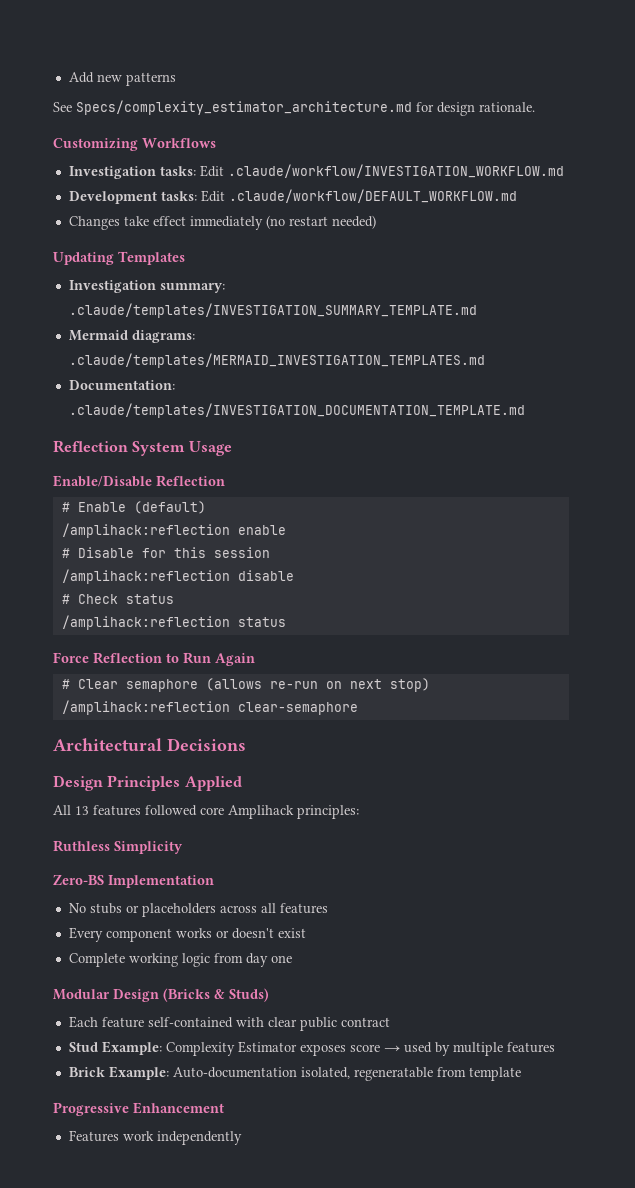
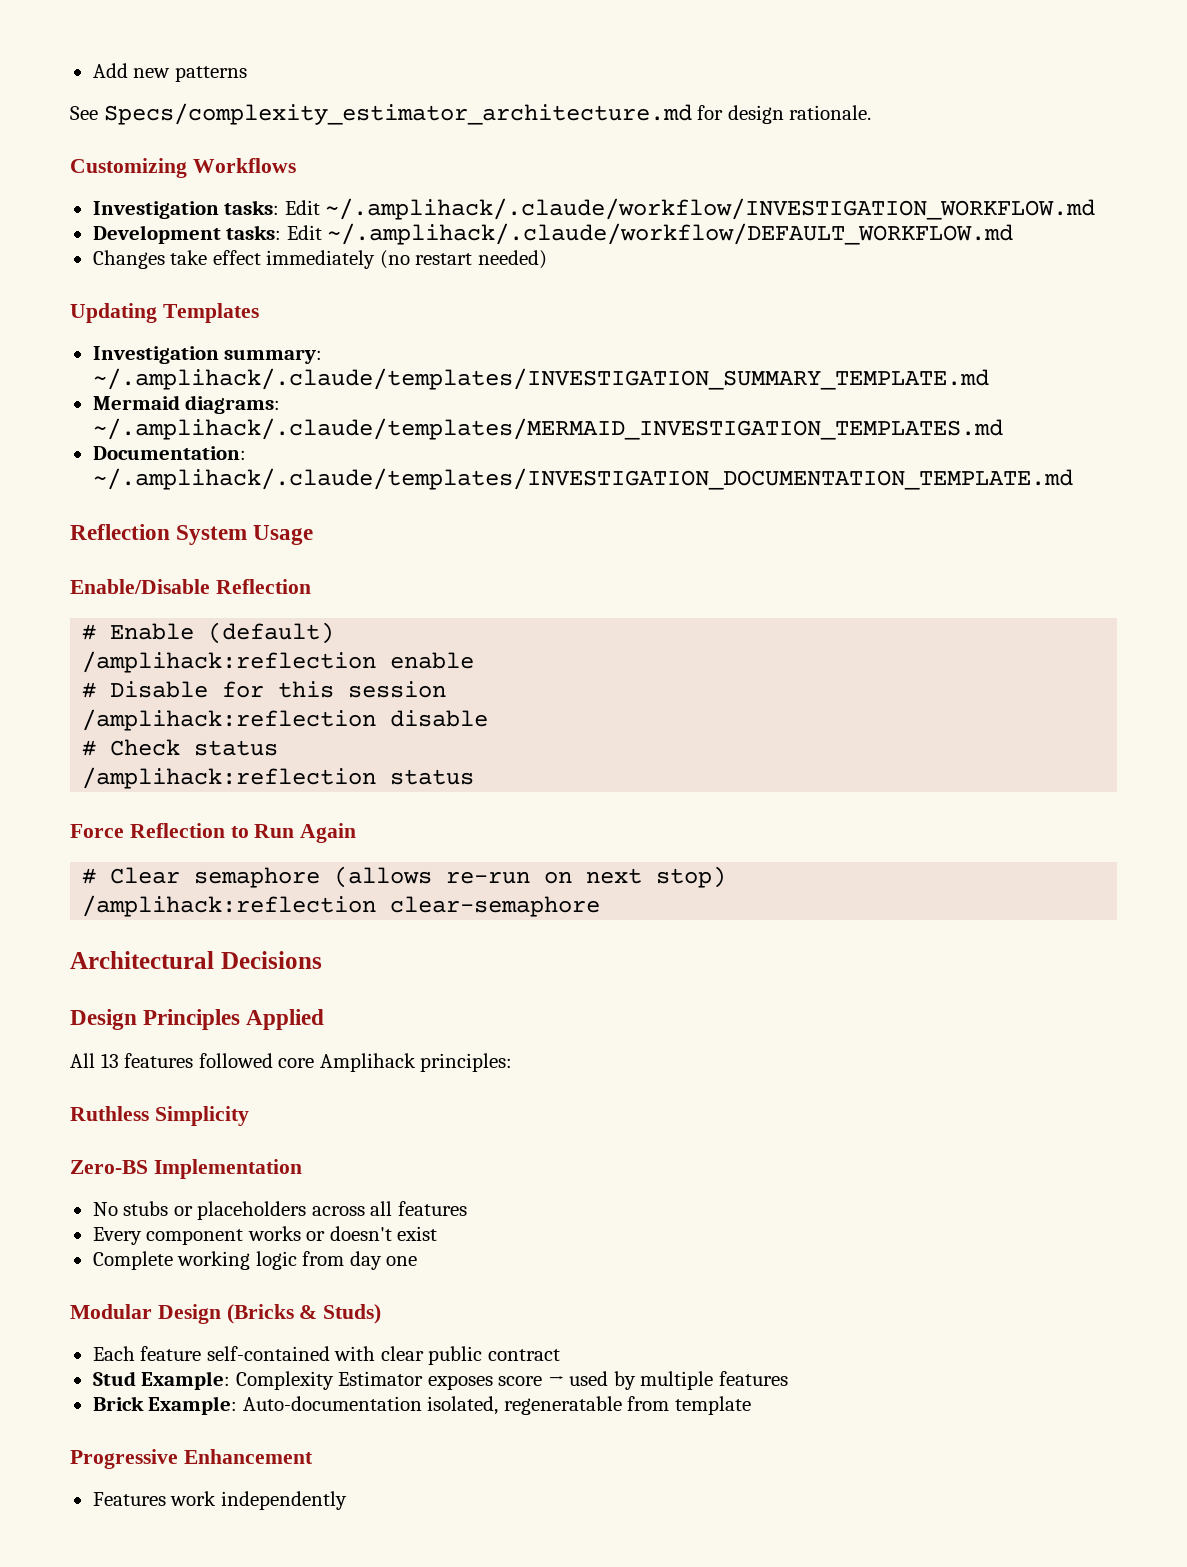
- Investigation tasks: Edit .claude/workflow/INVESTIGATION_WORKFLOW.md
+ Investigation tasks: Edit ~/.amplihack/.claude/workflow/INVESTIGATION_WORKFLOW.md
- Development tasks: Edit .claude/workflow/DEFAULT_WORKFLOW.md
+ Development tasks: Edit ~/.amplihack/.claude/workflow/DEFAULT_WORKFLOW.md
- Investigation summary: .claude/templates/INVESTIGATION_SUMMARY_TEMPLATE.md
+ Investigation summary: ~/.amplihack/.claude/templates/INVESTIGATION_SUMMARY_TEMPLATE.md
- Mermaid diagrams: .claude/templates/MERMAID_INVESTIGATION_TEMPLATES.md
+ Mermaid diagrams: ~/.amplihack/.claude/templates/MERMAID_INVESTIGATION_TEMPLATES.md
- Documentation: .claude/templates/INVESTIGATION_DOCUMENTATION_TEMPLATE.md
+ Documentation: ~/.amplihack/.claude/templates/INVESTIGATION_DOCUMENTATION_TEMPLATE.md

